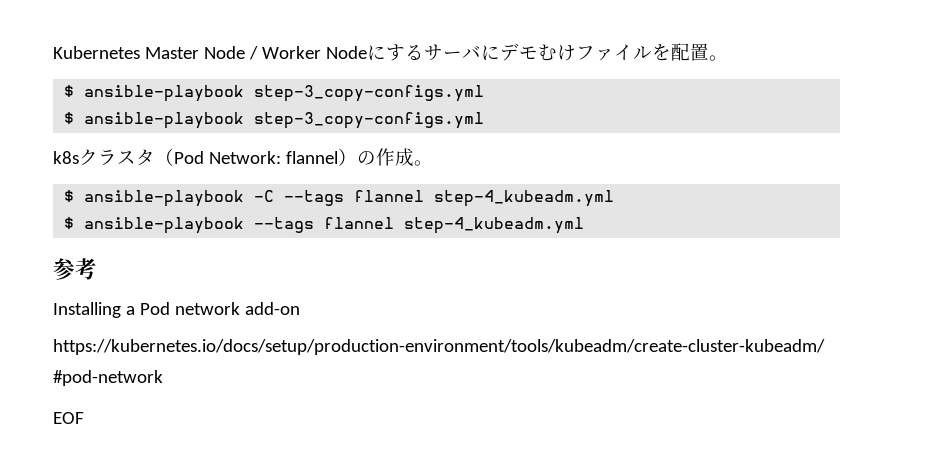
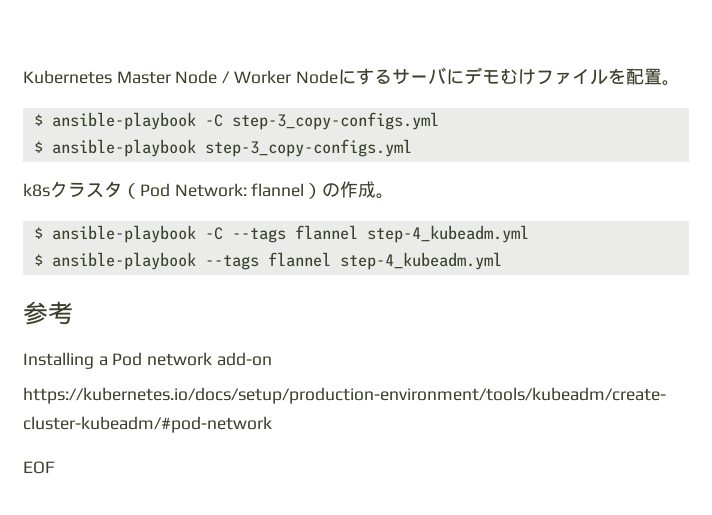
  Kubernetes Master Node / Worker Nodeにするサーバにデモむけファイルを配置。
- $ ansible-playbook step-3_copy-configs.yml
+ $ ansible-playbook -C step-3_copy-configs.yml

